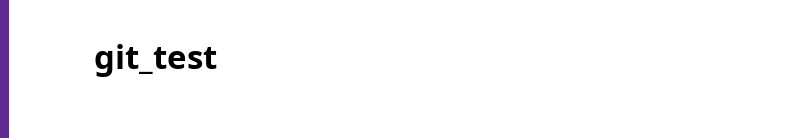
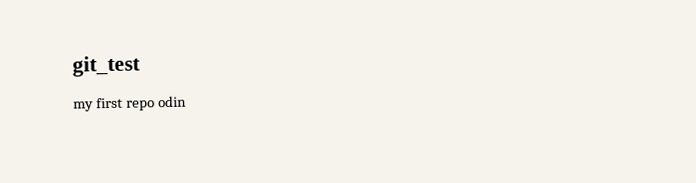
+ my first repo odin

